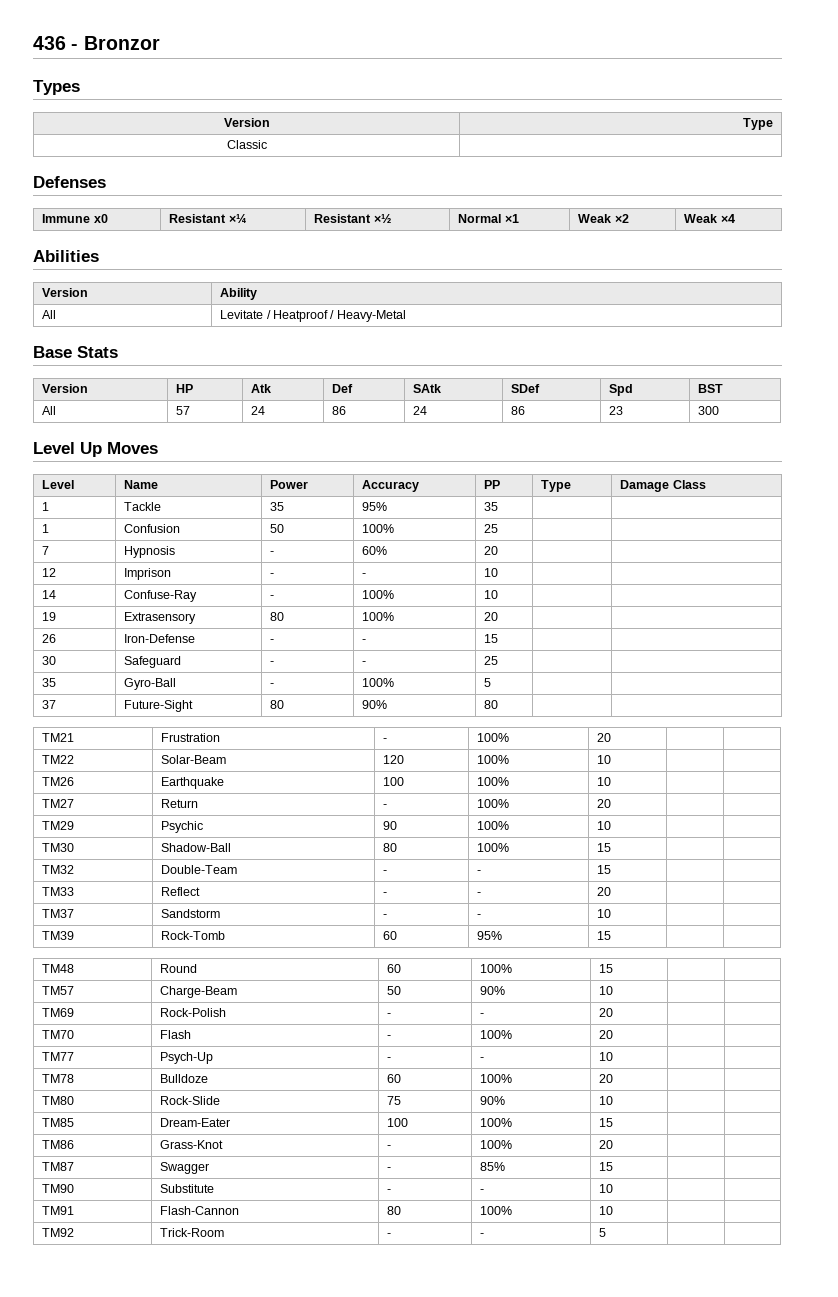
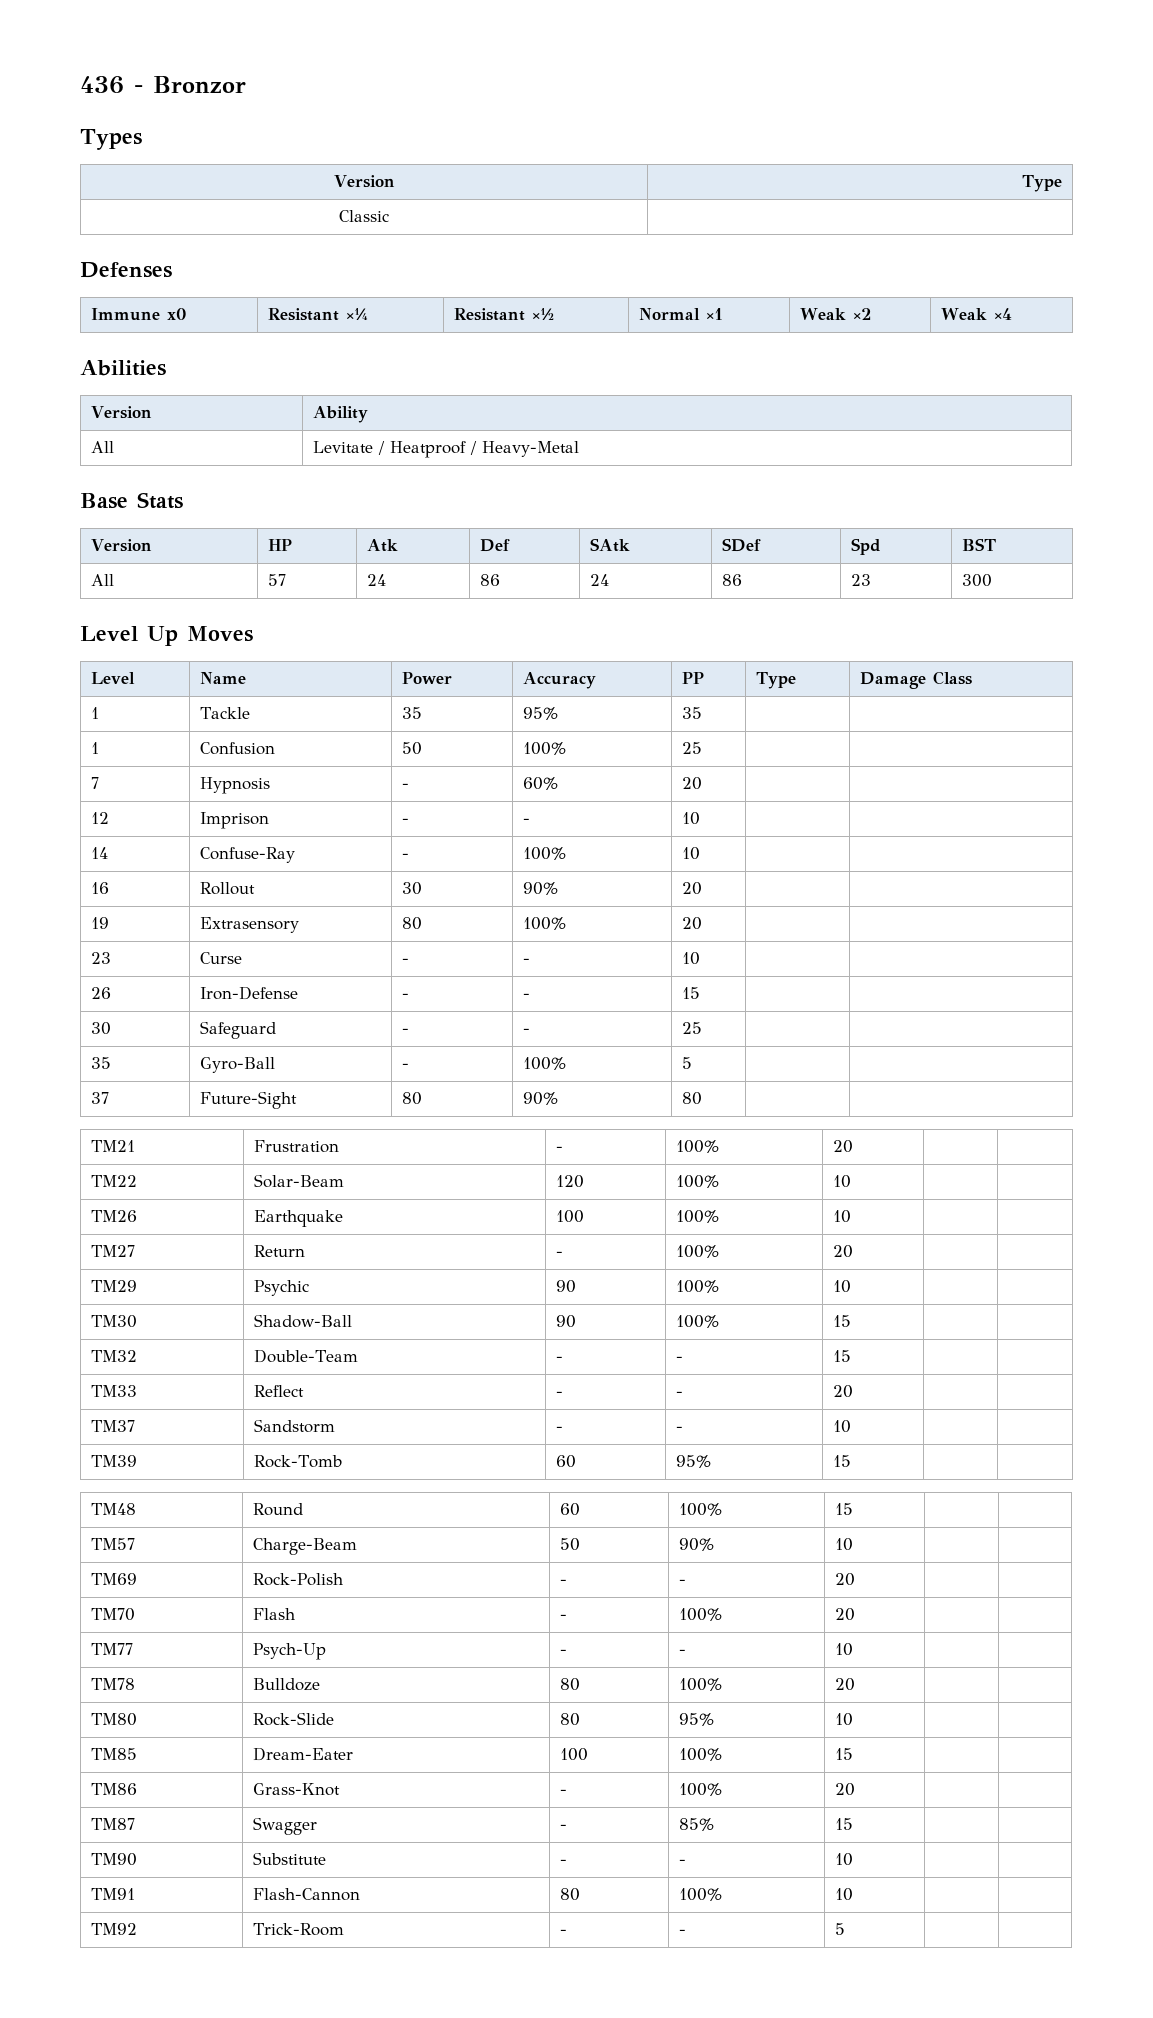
+ 16 | Rollout | 30 | 90% | 20 | |
+ 23 | Curse | - | - | 10 | |
- TM30 | Shadow-Ball | 80 | 100% | 15 | |
+ TM30 | Shadow-Ball | 90 | 100% | 15 | |
- TM78 | Bulldoze | 60 | 100% | 20 | |
+ TM78 | Bulldoze | 80 | 100% | 20 | |
- TM80 | Rock-Slide | 75 | 90% | 10 | |
+ TM80 | Rock-Slide | 80 | 95% | 10 | |

